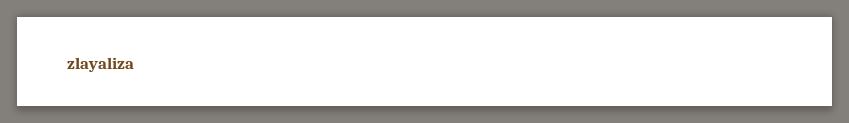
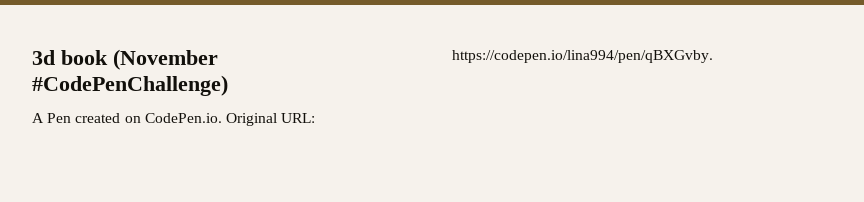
- zlayaliza
+ 3d book (November #CodePenChallenge)
+ A Pen created on CodePen.io. Original URL: https://codepen.io/lina994/pen/qBXGvby.

